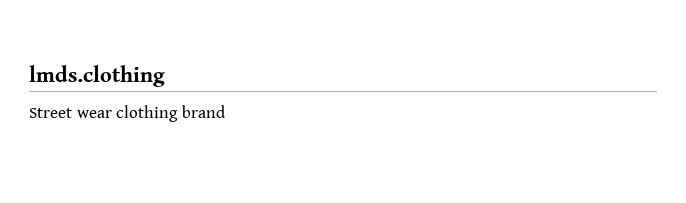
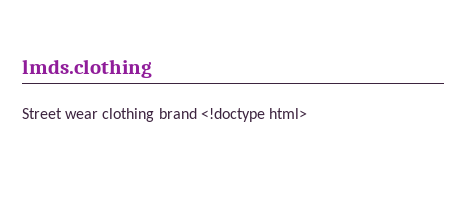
- Street wear clothing brand
+ Street wear clothing brand <!doctype html>

